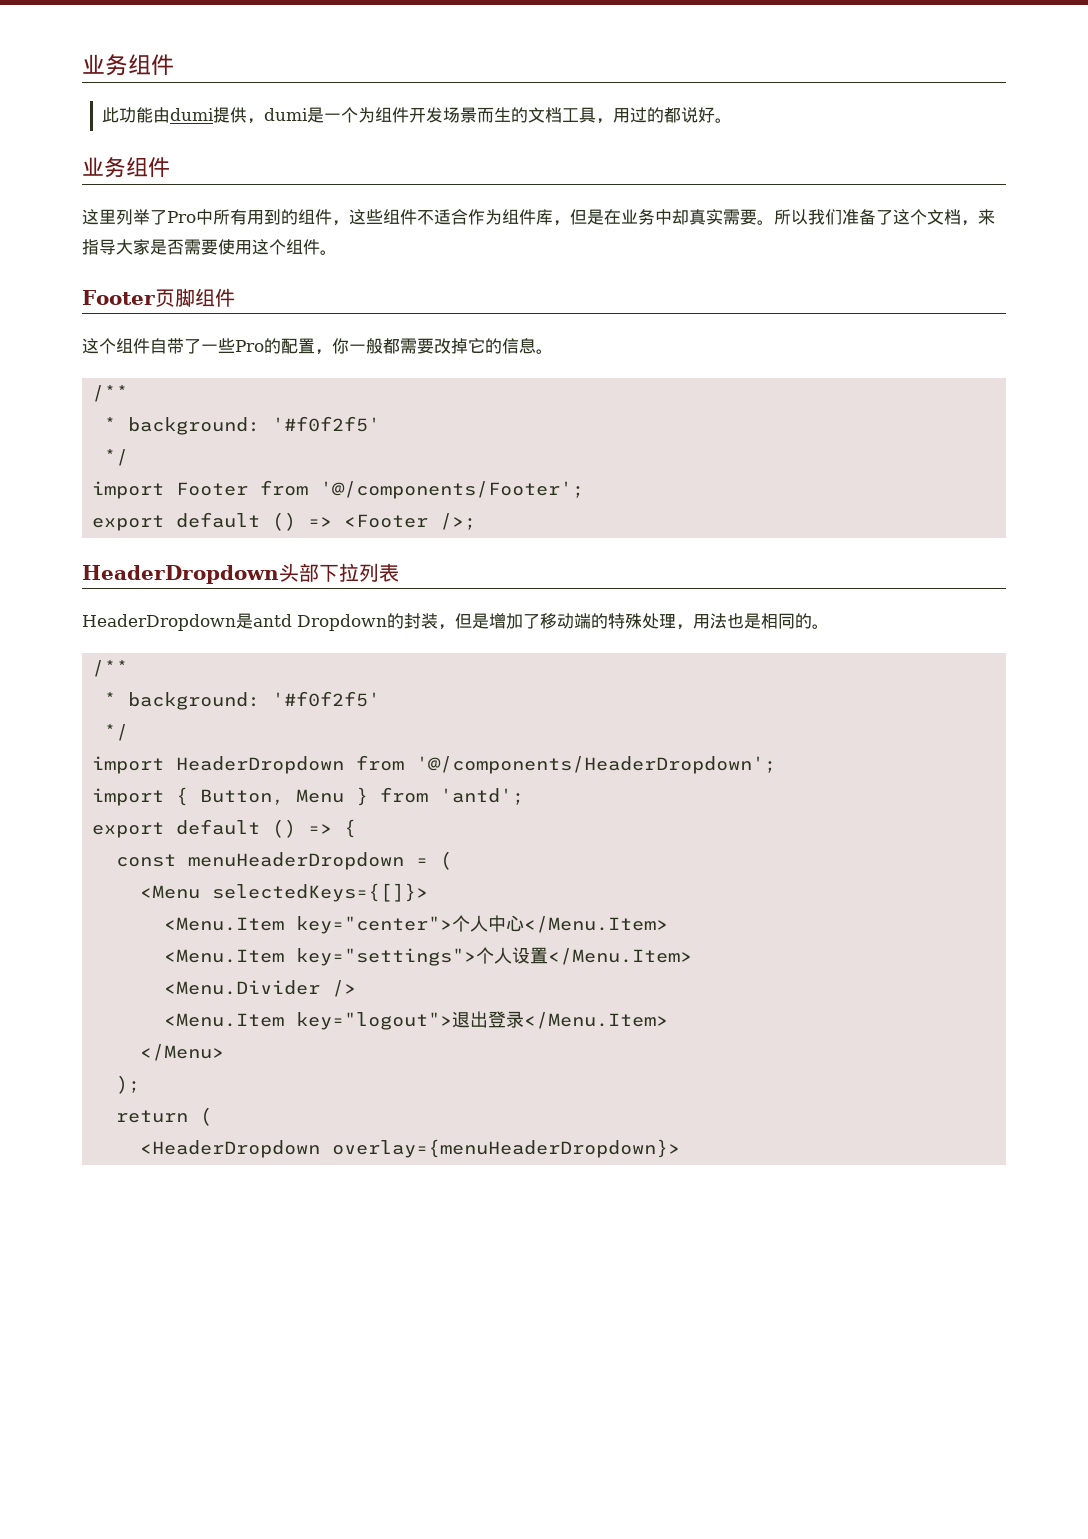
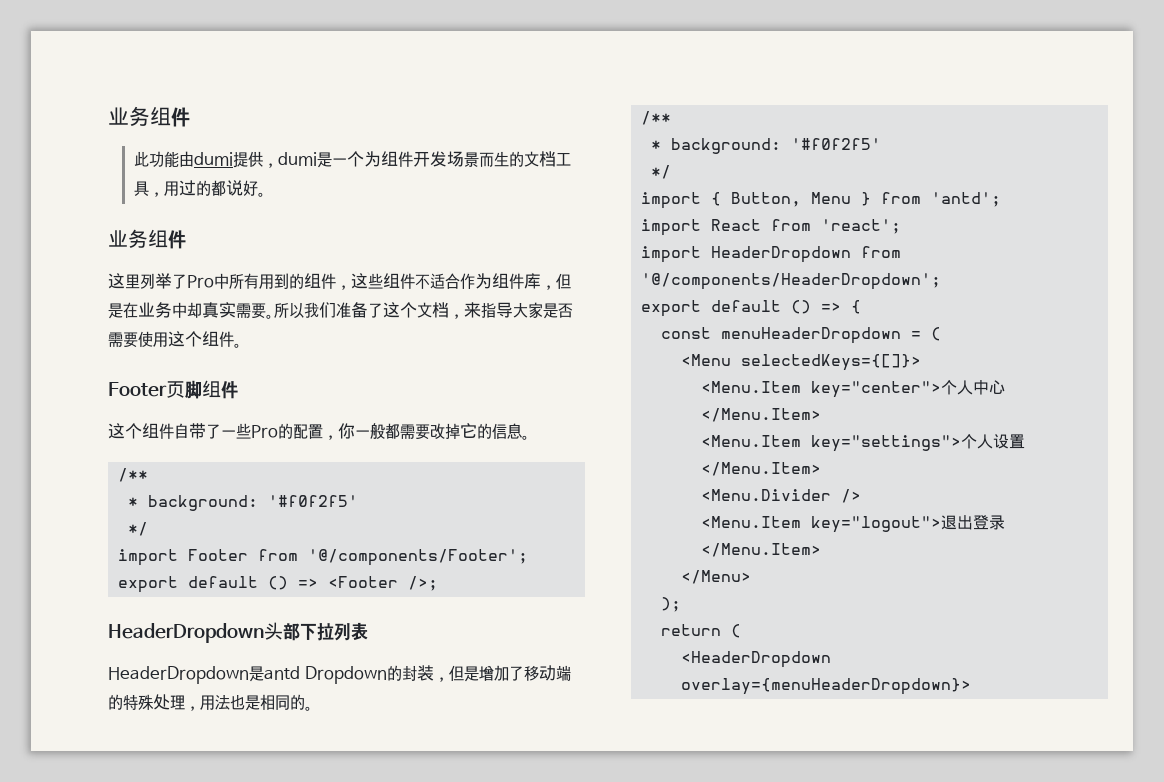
- import HeaderDropdown from '@/components/HeaderDropdown';
+ import React from 'react';
+ import HeaderDropdown from '@/components/HeaderDropdown';

